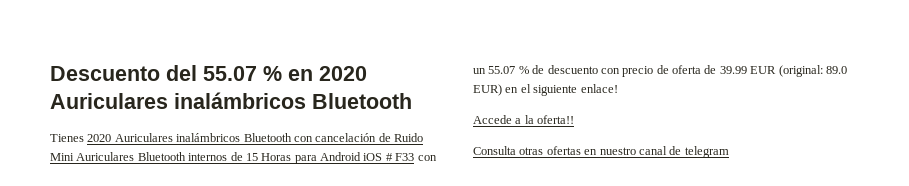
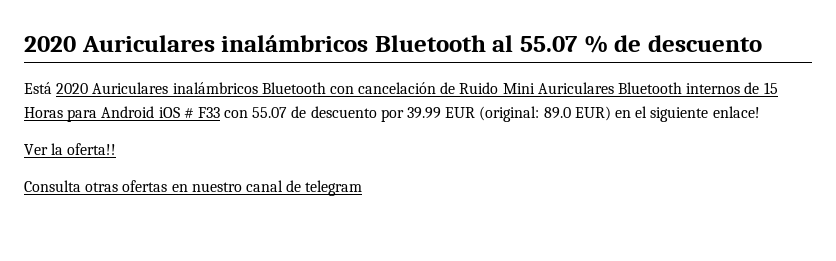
- Descuento del 55.07 % en 2020 Auriculares inalámbricos Bluetooth
- Tienes 2020 Auriculares inalámbricos Bluetooth con cancelación de Ruido Mini Auriculares Bluetooth internos de 15 Horas para Android iOS # F33 con un 55.07 % de descuento con precio de oferta de 39.99 EUR (original: 89.0 EUR) en el siguiente enlace!
+ 2020 Auriculares inalámbricos Bluetooth al 55.07 % de descuento
+ Está 2020 Auriculares inalámbricos Bluetooth con cancelación de Ruido Mini Auriculares Bluetooth internos de 15 Horas para Android iOS # F33 con 55.07 de descuento por 39.99 EUR (original: 89.0 EUR) en el siguiente enlace!
- Accede a la oferta!!
+ Ver la oferta!!

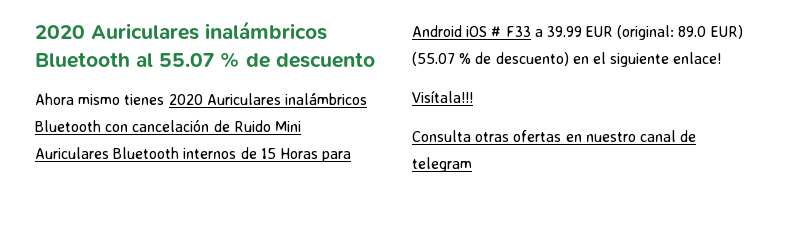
- Está 2020 Auriculares inalámbricos Bluetooth con cancelación de Ruido Mini Auriculares Bluetooth internos de 15 Horas para Android iOS # F33 con 55.07 de descuento por 39.99 EUR (original: 89.0 EUR) en el siguiente enlace!
+ Ahora mismo tienes 2020 Auriculares inalámbricos Bluetooth con cancelación de Ruido Mini Auriculares Bluetooth internos de 15 Horas para Android iOS # F33 a 39.99 EUR (original: 89.0 EUR) (55.07 % de descuento) en el siguiente enlace!
- Ver la oferta!!
+ Visítala!!!

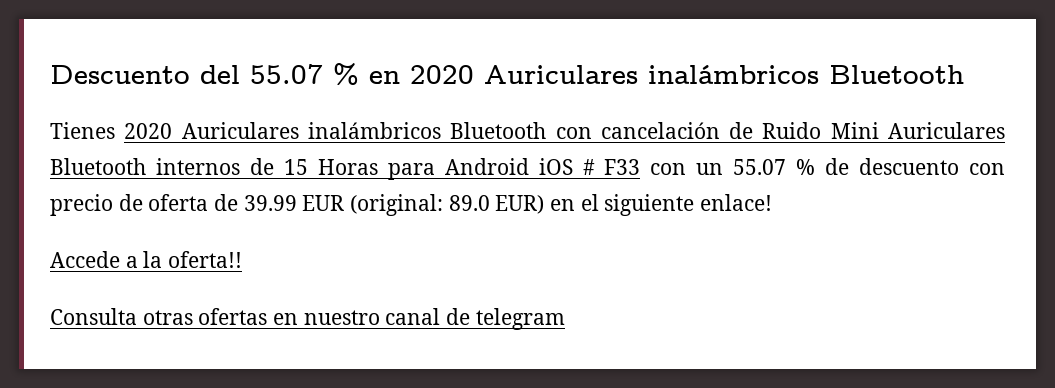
- 2020 Auriculares inalámbricos Bluetooth al 55.07 % de descuento
- Ahora mismo tienes 2020 Auriculares inalámbricos Bluetooth con cancelación de Ruido Mini Auriculares Bluetooth internos de 15 Horas para Android iOS # F33 a 39.99 EUR (original: 89.0 EUR) (55.07 % de descuento) en el siguiente enlace!
+ Descuento del 55.07 % en 2020 Auriculares inalámbricos Bluetooth
+ Tienes 2020 Auriculares inalámbricos Bluetooth con cancelación de Ruido Mini Auriculares Bluetooth internos de 15 Horas para Android iOS # F33 con un 55.07 % de descuento con precio de oferta de 39.99 EUR (original: 89.0 EUR) en el siguiente enlace!
- Visítala!!!
+ Accede a la oferta!!

